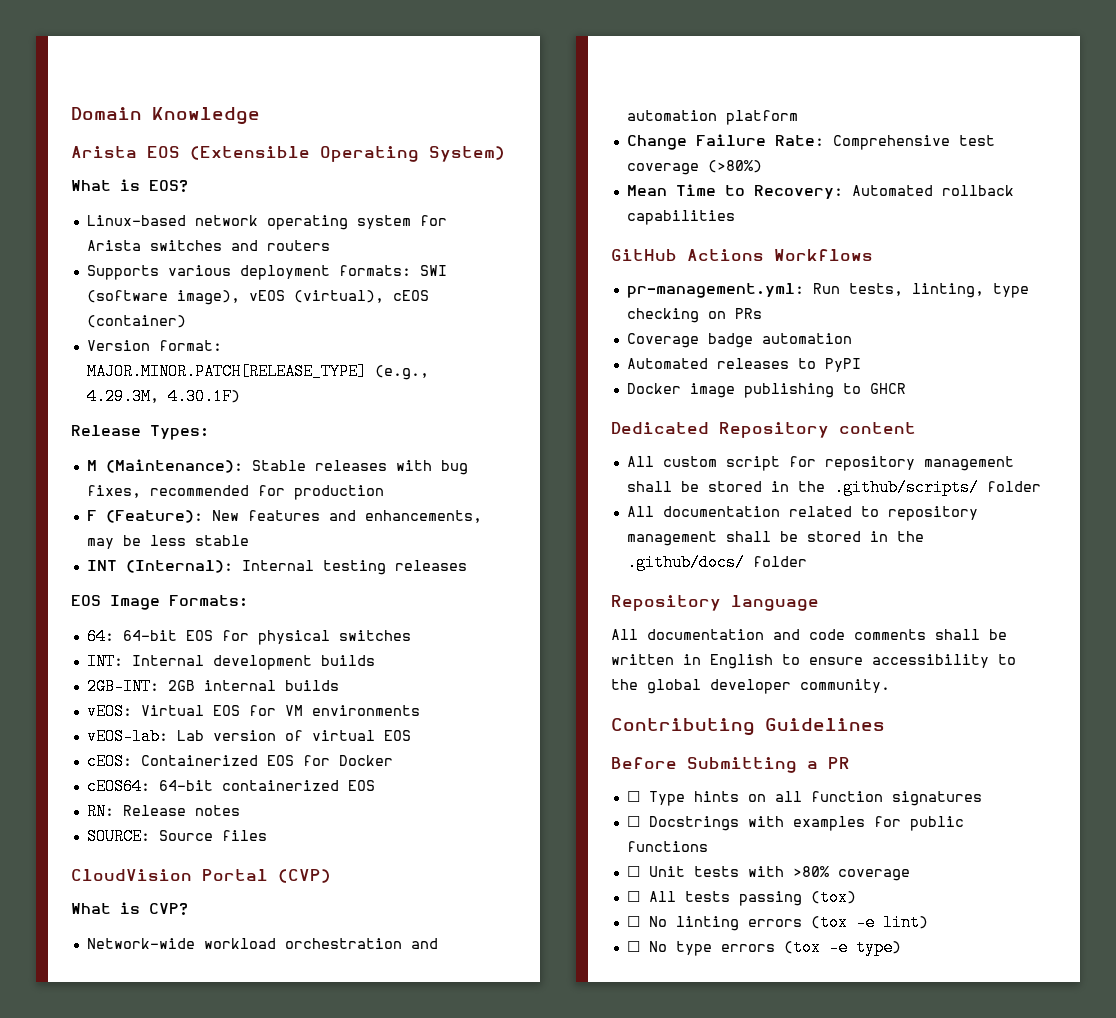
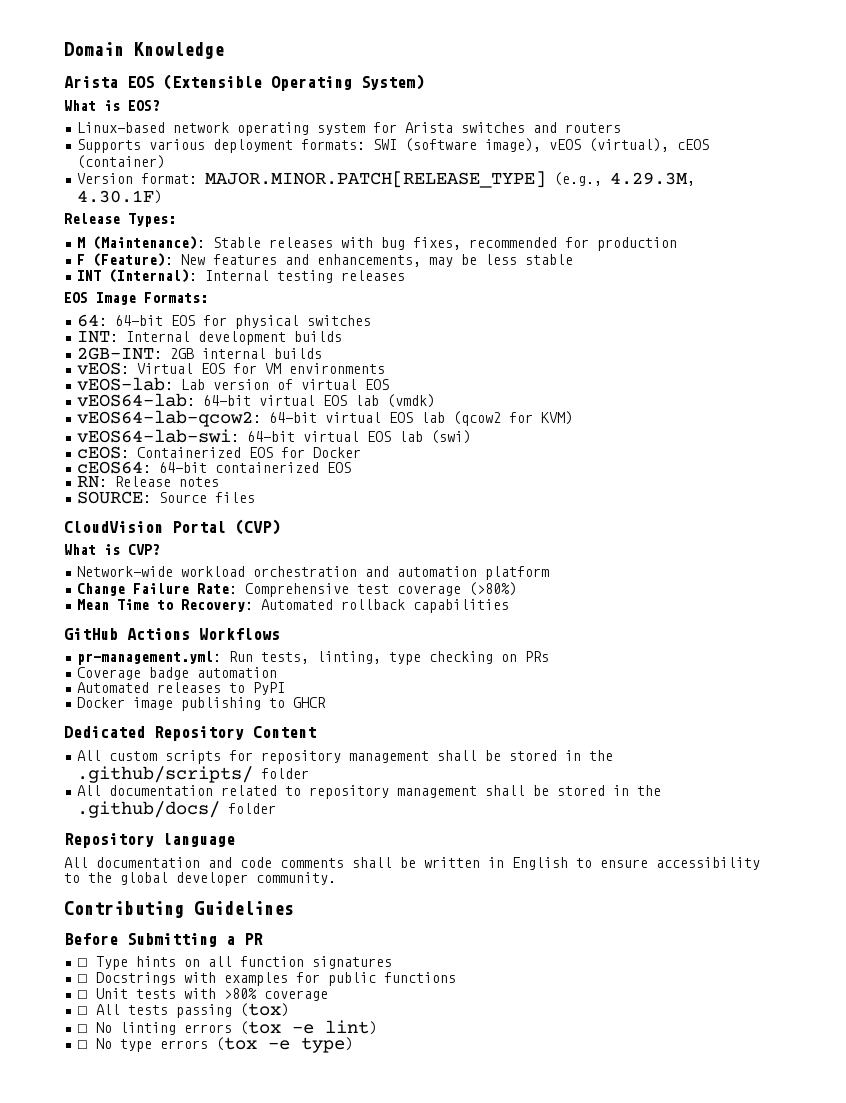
+ vEOS64-lab: 64-bit virtual EOS lab (vmdk)
+ vEOS64-lab-qcow2: 64-bit virtual EOS lab (qcow2 for KVM)
+ vEOS64-lab-swi: 64-bit virtual EOS lab (swi)
- Dedicated Repository content
+ Dedicated Repository Content
- All custom script for repository management shall be stored in the .github/scripts/ folder
+ All custom scripts for repository management shall be stored in the .github/scripts/ folder

